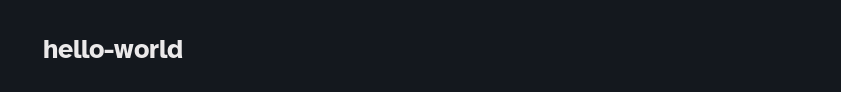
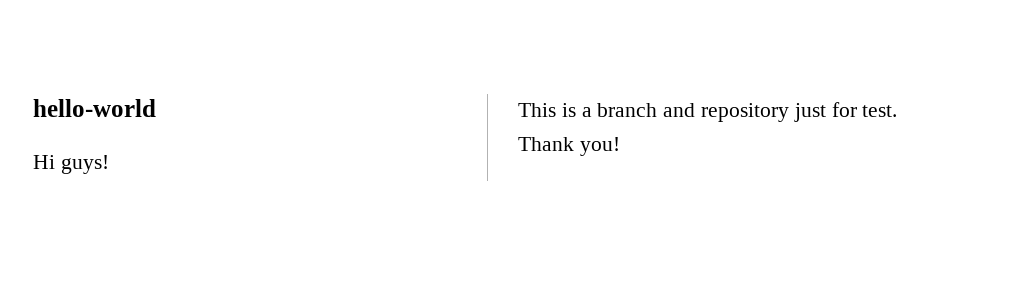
+ Hi guys!
+ This is a branch and repository just for test. Thank you!

